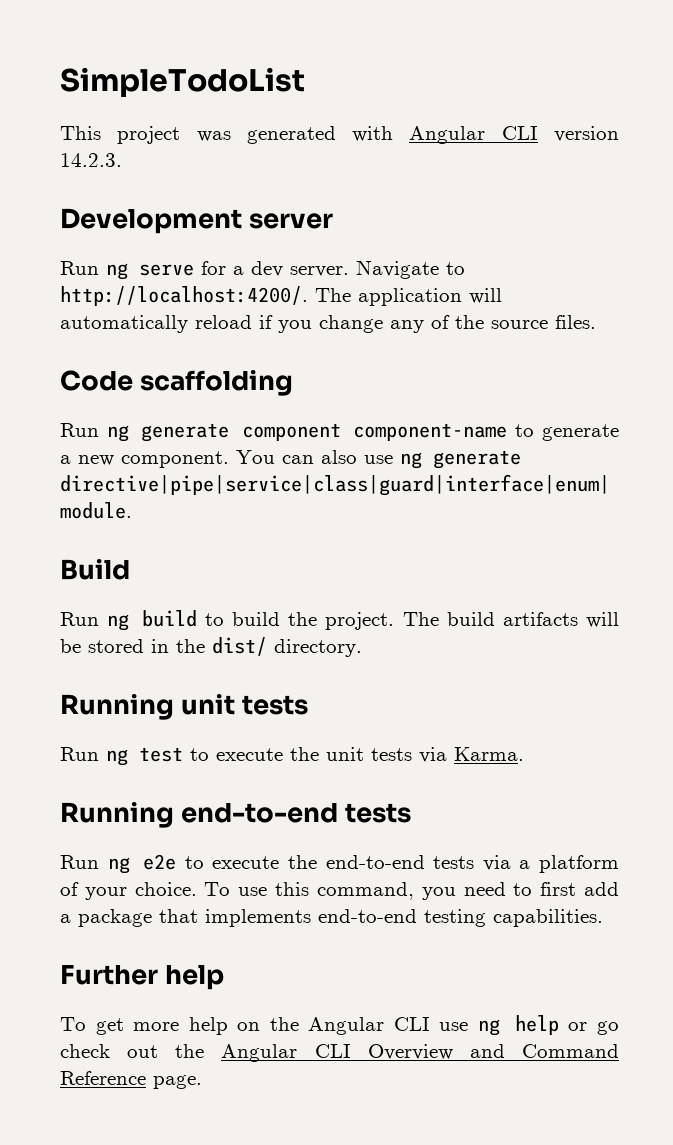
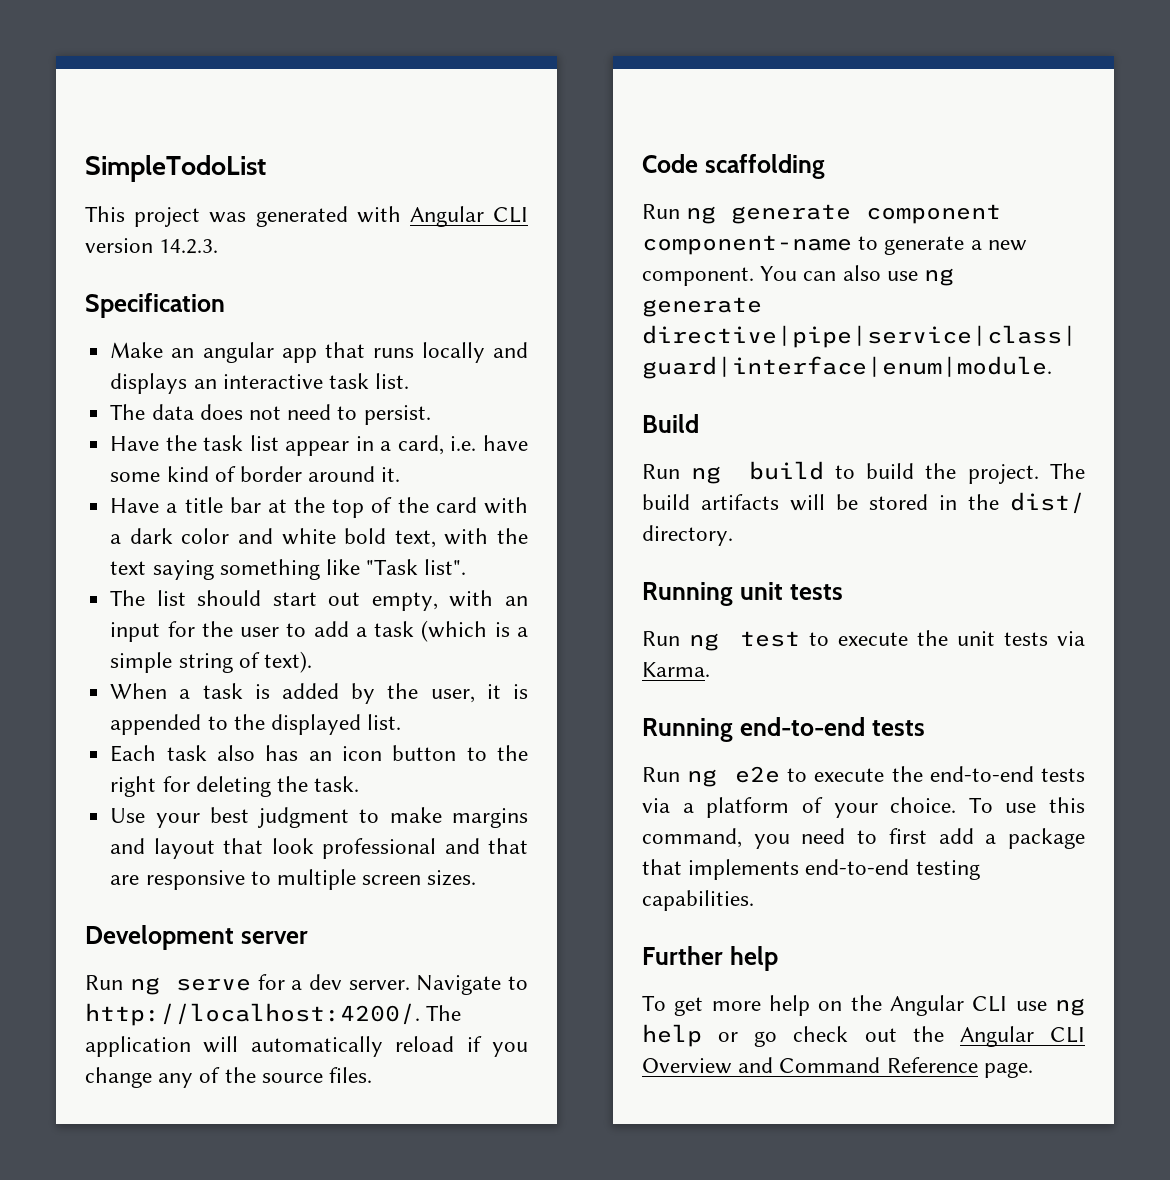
+ Specification
+ Make an angular app that runs locally and displays an interactive task list.
+ The data does not need to persist.
+ Have the task list appear in a card, i.e. have some kind of border around it.
+ Have a title bar at the top of the card with a dark color and white bold text, with the text saying something like "Task list".
+ The list should start out empty, with an input for the user to add a task (which is a simple string of text).
+ When a task is added by the user, it is appended to the displayed list.
+ Each task also has an icon button to the right for deleting the task.
+ Use your best judgment to make margins and layout that look professional and that are responsive to multiple screen sizes.

